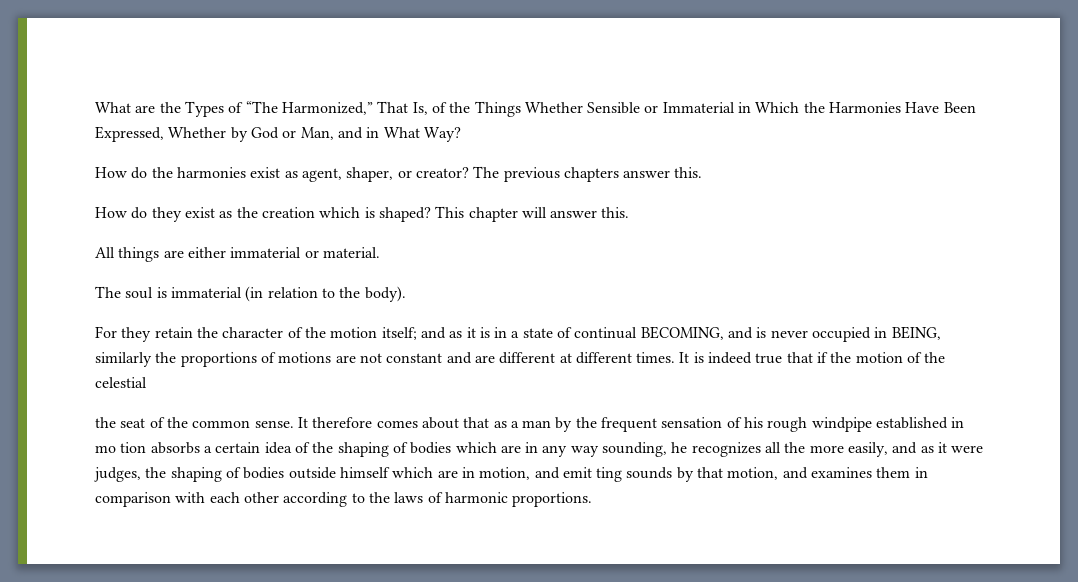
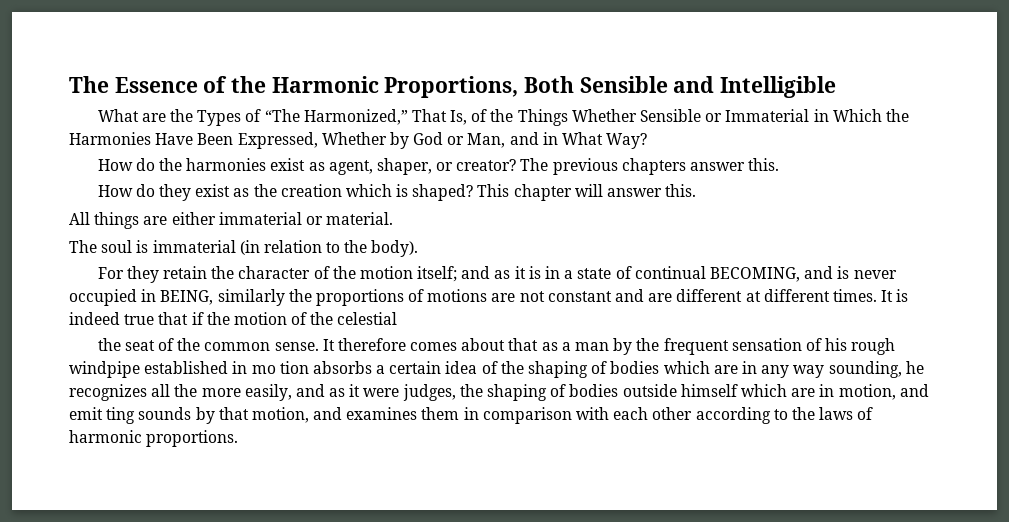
+ The Essence of the Harmonic Proportions, Both Sensible and Intelligible

